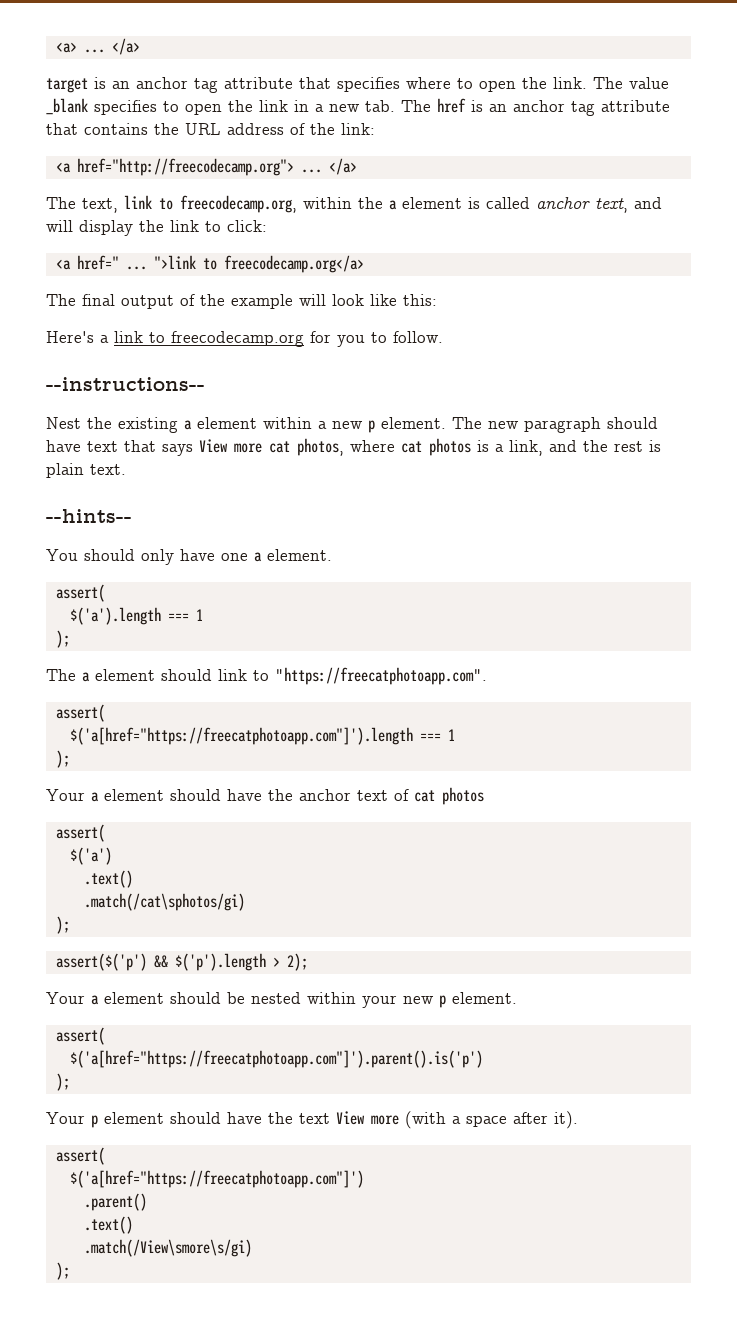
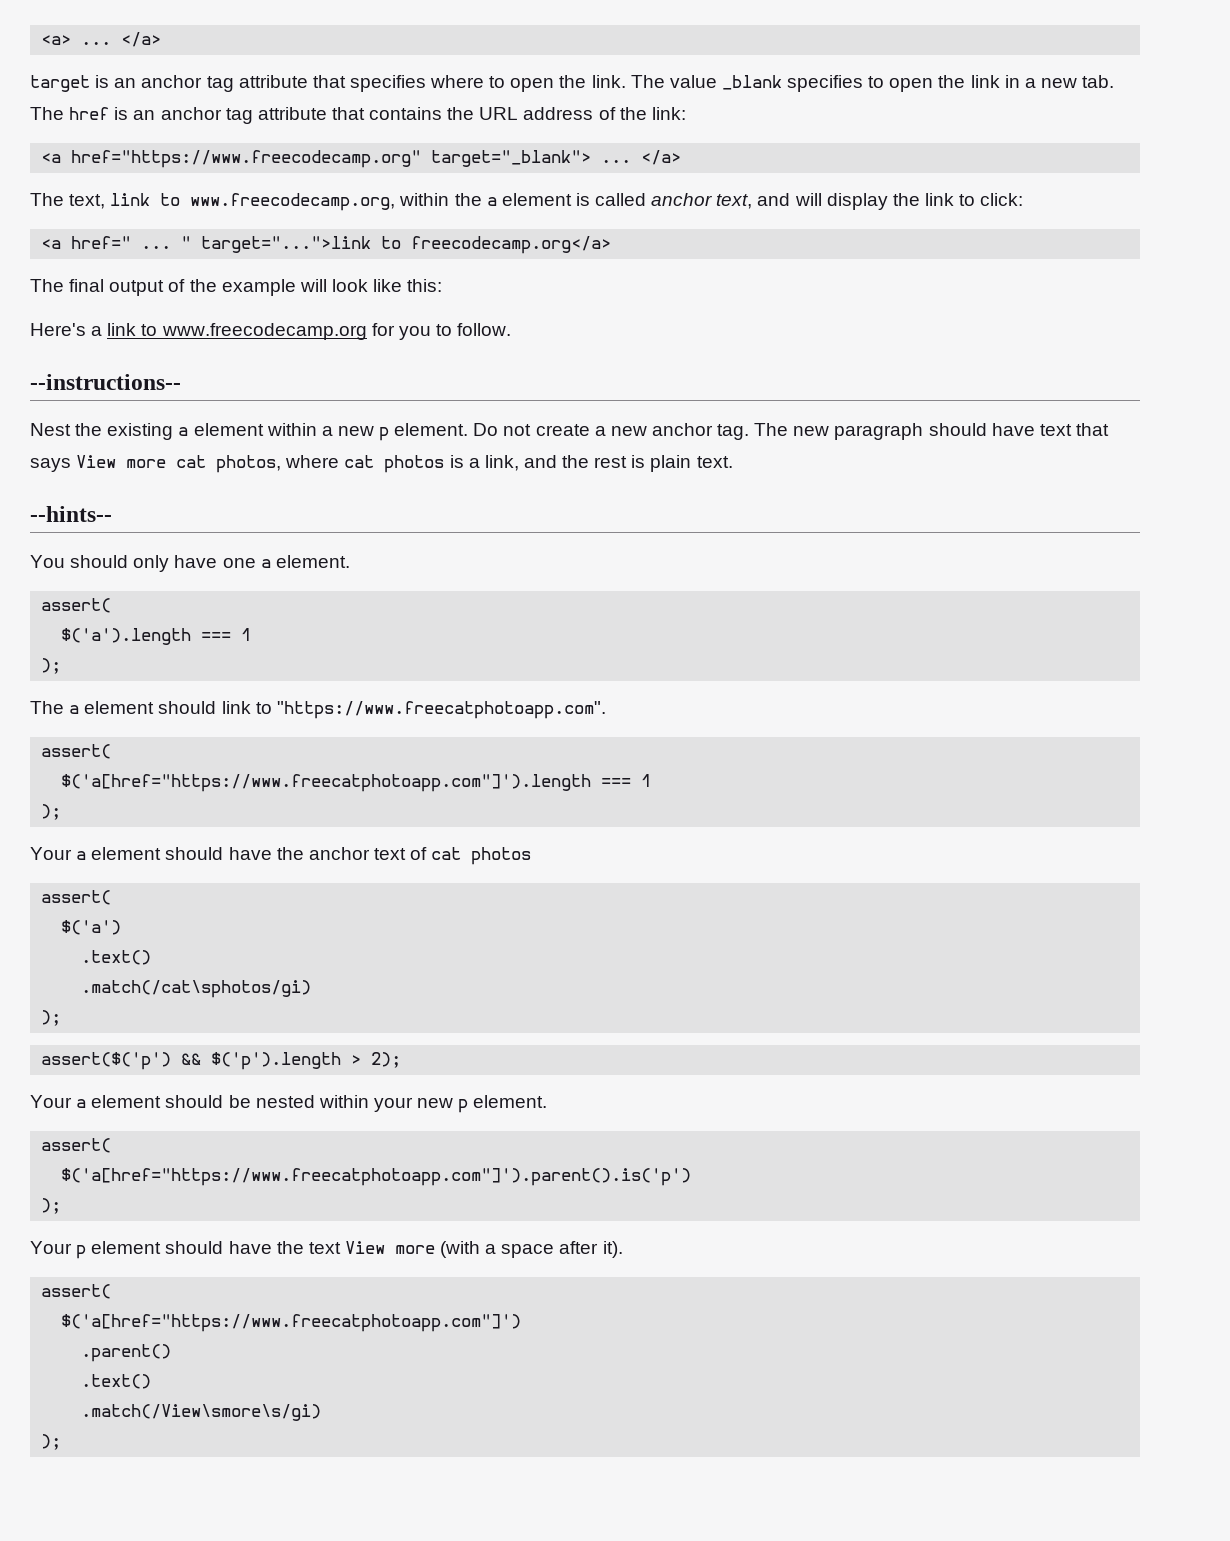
- <a href="http://freecodecamp.org"> ...
+ <a href="https://www.freecodecamp.org" target="_blank"> ...
- The text, link to freecodecamp.org, within the a element is called anchor text, and will display the link to click:
+ The text, link to www.freecodecamp.org, within the a element is called anchor text, and will display the link to click:
- ">link to freecodecamp.org</a>
+ " target="...">link to freecodecamp.org</a>
- Here's a link to freecodecamp.org for you to follow.
+ Here's a link to www.freecodecamp.org for you to follow.
+ Do not create a new anchor tag.
- The a element should link to "https://freecatphotoapp.com".
+ The a element should link to "https://www.freecatphotoapp.com".
  assert(
- $('a[href="https://freecatphotoapp.com"]').length === 1
+ $('a[href="https://www.freecatphotoapp.com"]').length === 1
- $('a[href="https://freecatphotoapp.com"]').parent().is('p')
+ $('a[href="https://www.freecatphotoapp.com"]').parent().is('p')
- $('a[href="https://freecatphotoapp.com"]')
+ $('a[href="https://www.freecatphotoapp.com"]')

